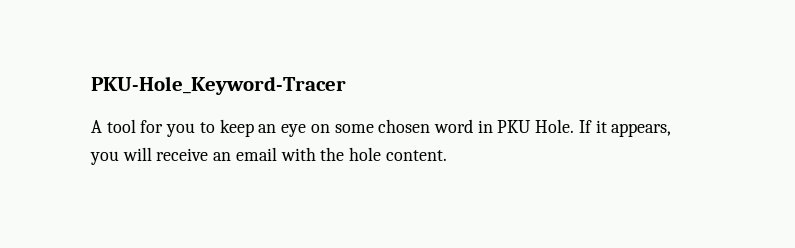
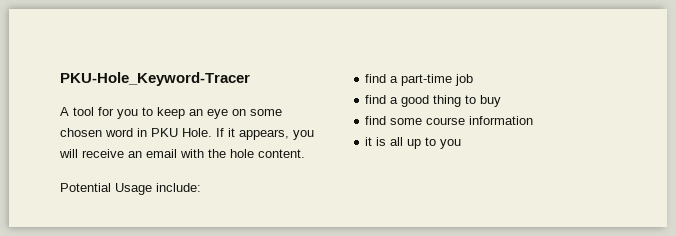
+ Potential Usage include:
+ find a part-time job
+ find a good thing to buy
+ find some course information
+ it is all up to you

